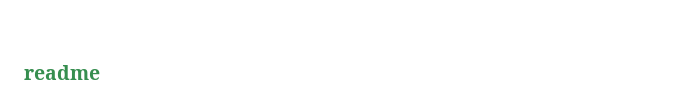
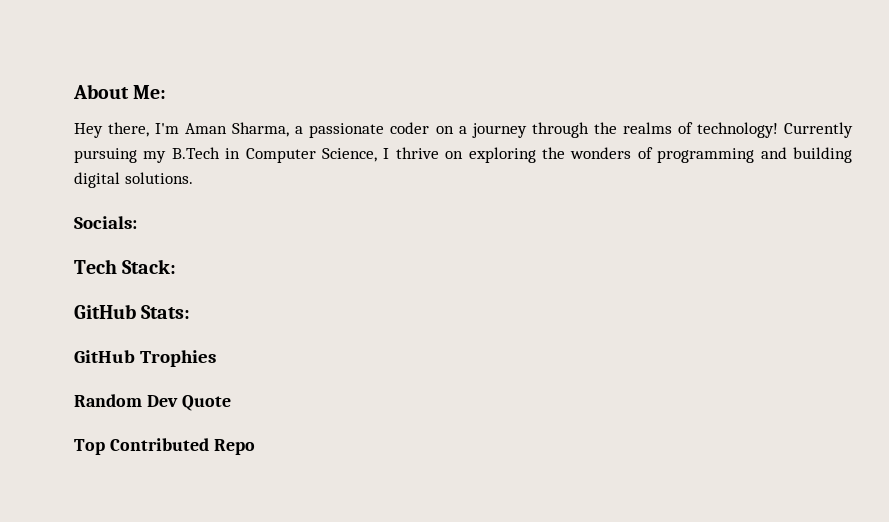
- readme
+ About Me:
+ Hey there, I'm Aman Sharma, a passionate coder on a journey through the realms of technology! Currently pursuing my B.Tech in Computer Science, I thrive on exploring the wonders of programming and building digital solutions.
+ Socials:
+ Tech Stack:
+ GitHub Stats:
+ GitHub Trophies
+ Random Dev Quote
+ Top Contributed Repo

